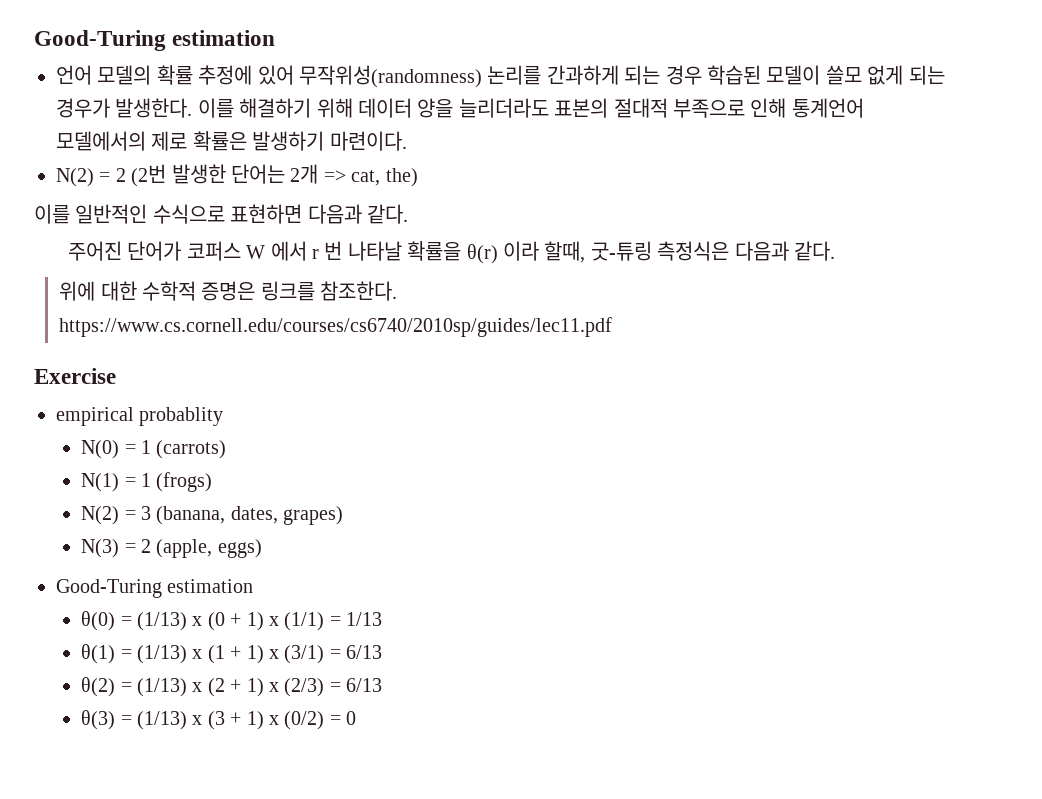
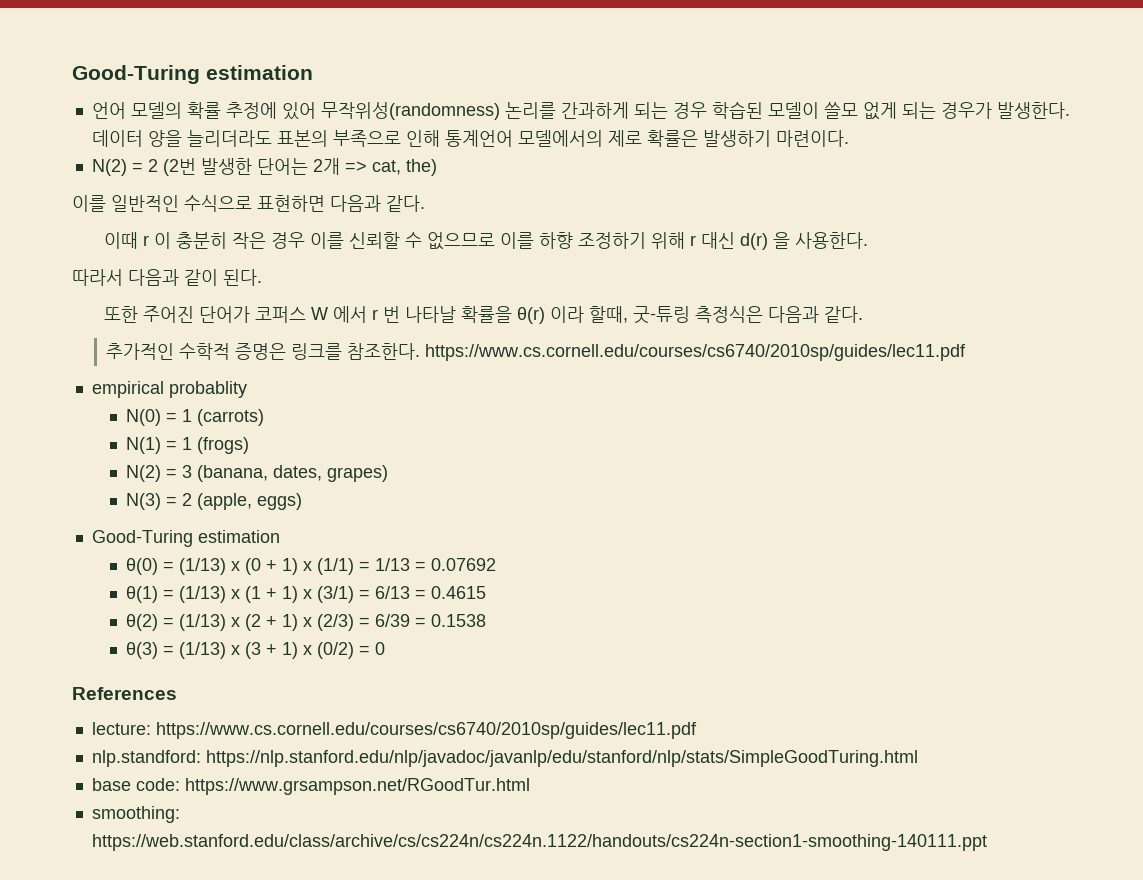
- 이를 해결하기 위해 데이터 양을 늘리더라도 표본의 절대적 부족으로 인해 통계언어 모델에서의 제로 확률은 발생하기 마련이다.
+ 데이터 양을 늘리더라도 표본의 부족으로 인해 통계언어 모델에서의 제로 확률은 발생하기 마련이다.
- 주어진 단어가 코퍼스 W 에서 r 번 나타날 확률을 θ(r) 이라 할때, 굿-튜링 측정식은 다음과 같다.
+ 이때 r 이 충분히 작은 경우 이를 신뢰할 수 없으므로 이를 하향 조정하기 위해 r 대신 d(r) 을 사용한다.
+ 따라서 다음과 같이 된다.
+ 또한 주어진 단어가 코퍼스 W 에서 r 번 나타날 확률을 θ(r) 이라 할때, 굿-튜링 측정식은 다음과 같다.
- 위에 대한 수학적 증명은 링크를 참조한다. https://www.cs.cornell.edu/courses/cs6740/2010sp/guides/lec11.pdf
+ 추가적인 수학적 증명은 링크를 참조한다. https://www.cs.cornell.edu/courses/cs6740/2010sp/guides/lec11.pdf
- Exercise
- θ(0) = (1/13) x (0 + 1) x (1/1) = 1/13
+ θ(0) = (1/13) x (0 + 1) x (1/1) = 1/13 = 0.07692
- θ(1) = (1/13) x (1 + 1) x (3/1) = 6/13
+ θ(1) = (1/13) x (1 + 1) x (3/1) = 6/13 = 0.4615
- θ(2) = (1/13) x (2 + 1) x (2/3) = 6/13
+ θ(2) = (1/13) x (2 + 1) x (2/3) = 6/39 = 0.1538
+ References
+ lecture: https://www.cs.cornell.edu/courses/cs6740/2010sp/guides/lec11.pdf
+ nlp.standford: https://nlp.stanford.edu/nlp/javadoc/javanlp/edu/stanford/nlp/stats/SimpleGoodTuring.html
+ base code: https://www.grsampson.net/RGoodTur.html
+ smoothing: https://web.stanford.edu/class/archive/cs/cs224n/cs224n.1122/handouts/cs224n-section1-smoothing-140111.ppt

